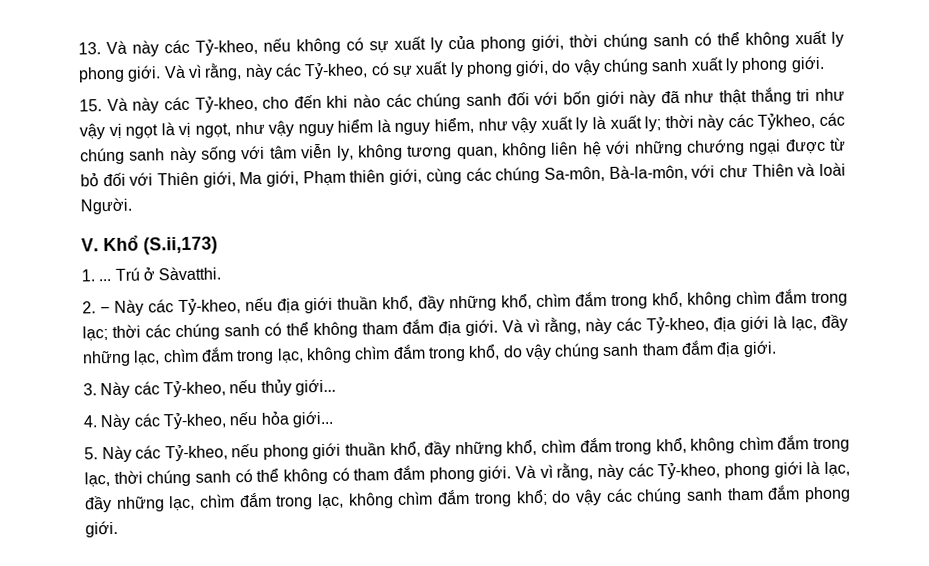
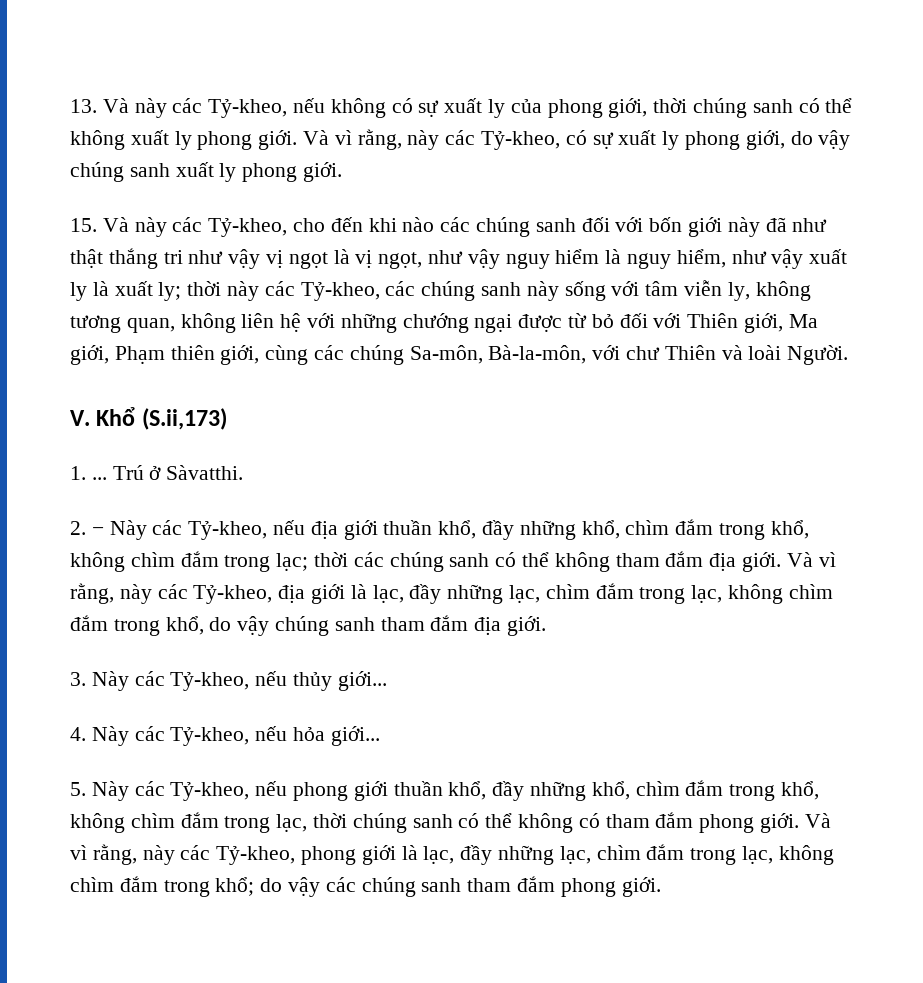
- thời này các Tỷkheo, các chúng sanh này sống với tâm viễn ly, không tương quan, không liên hệ với những chướng ngại được từ bỏ đối với Thiên giới, Ma giới, Phạm thiên giới, cùng các chúng Sa-môn, Bà-la-môn, với chư Thiên và loài Người.
+ thời này các Tỷ-kheo, các chúng sanh này sống với tâm viễn ly, không tương quan, không liên hệ với những chướng ngại được từ bỏ đối với Thiên giới, Ma giới, Phạm thiên giới, cùng các chúng Sa-môn, Bà-la-môn, với chư Thiên và loài Người.

